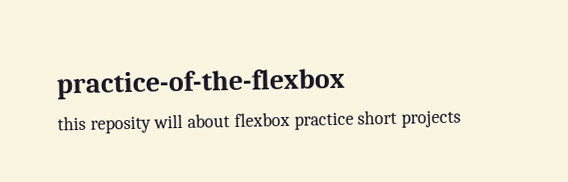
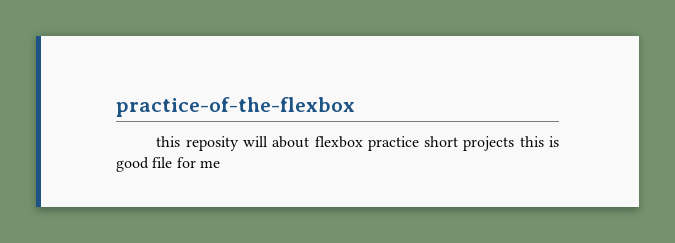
- this reposity will about flexbox practice short projects
+ this reposity will about flexbox practice short projects this is good file for me

